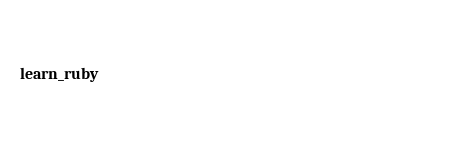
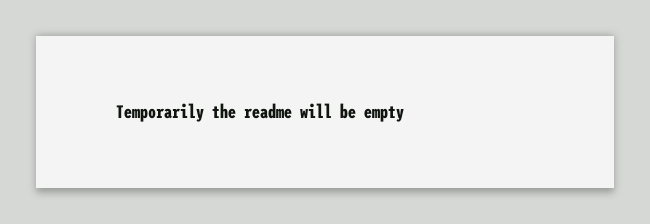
- learn_ruby
+ Temporarily the readme will be empty

